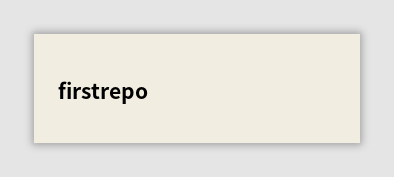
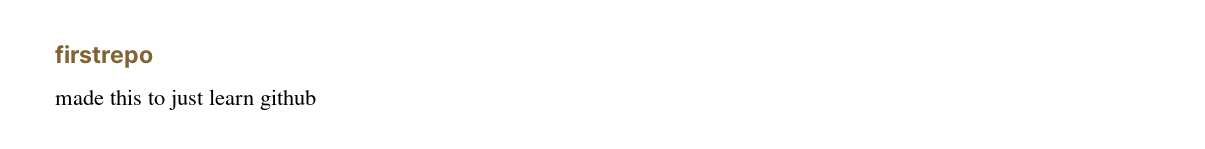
+ made this to just learn github

